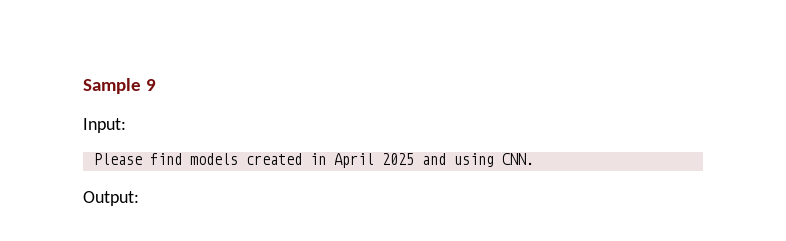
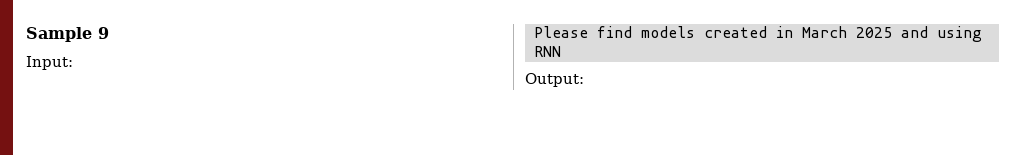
- Please find models created in April 2025 and using CNN.
+ Please find models created in March 2025 and using RNN

